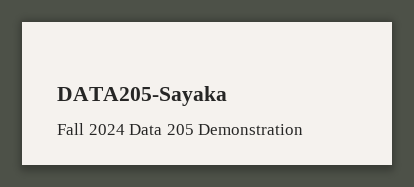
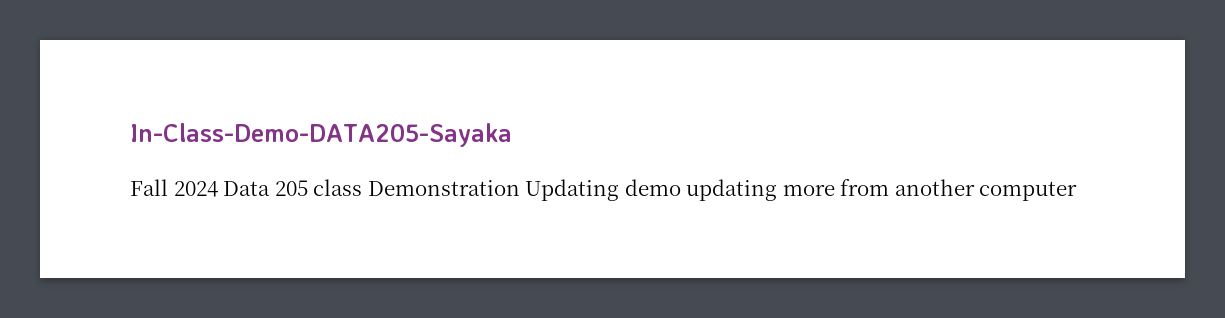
- DATA205-Sayaka
+ In-Class-Demo-DATA205-Sayaka
- Fall 2024 Data 205 Demonstration
+ Fall 2024 Data 205 class Demonstration Updating demo updating more from another computer

